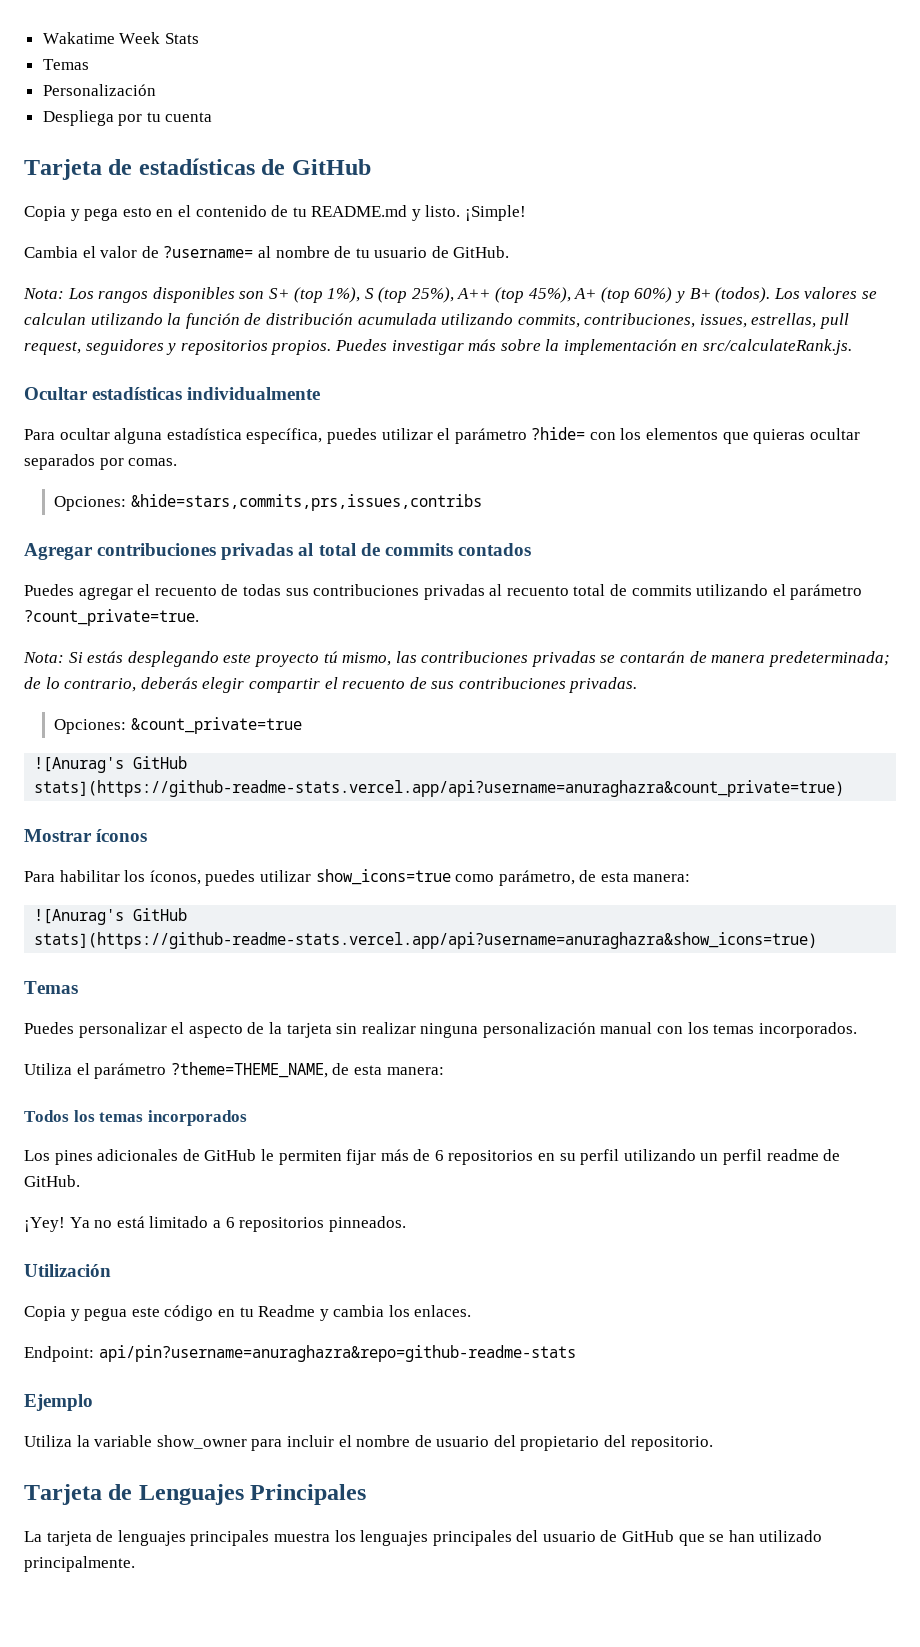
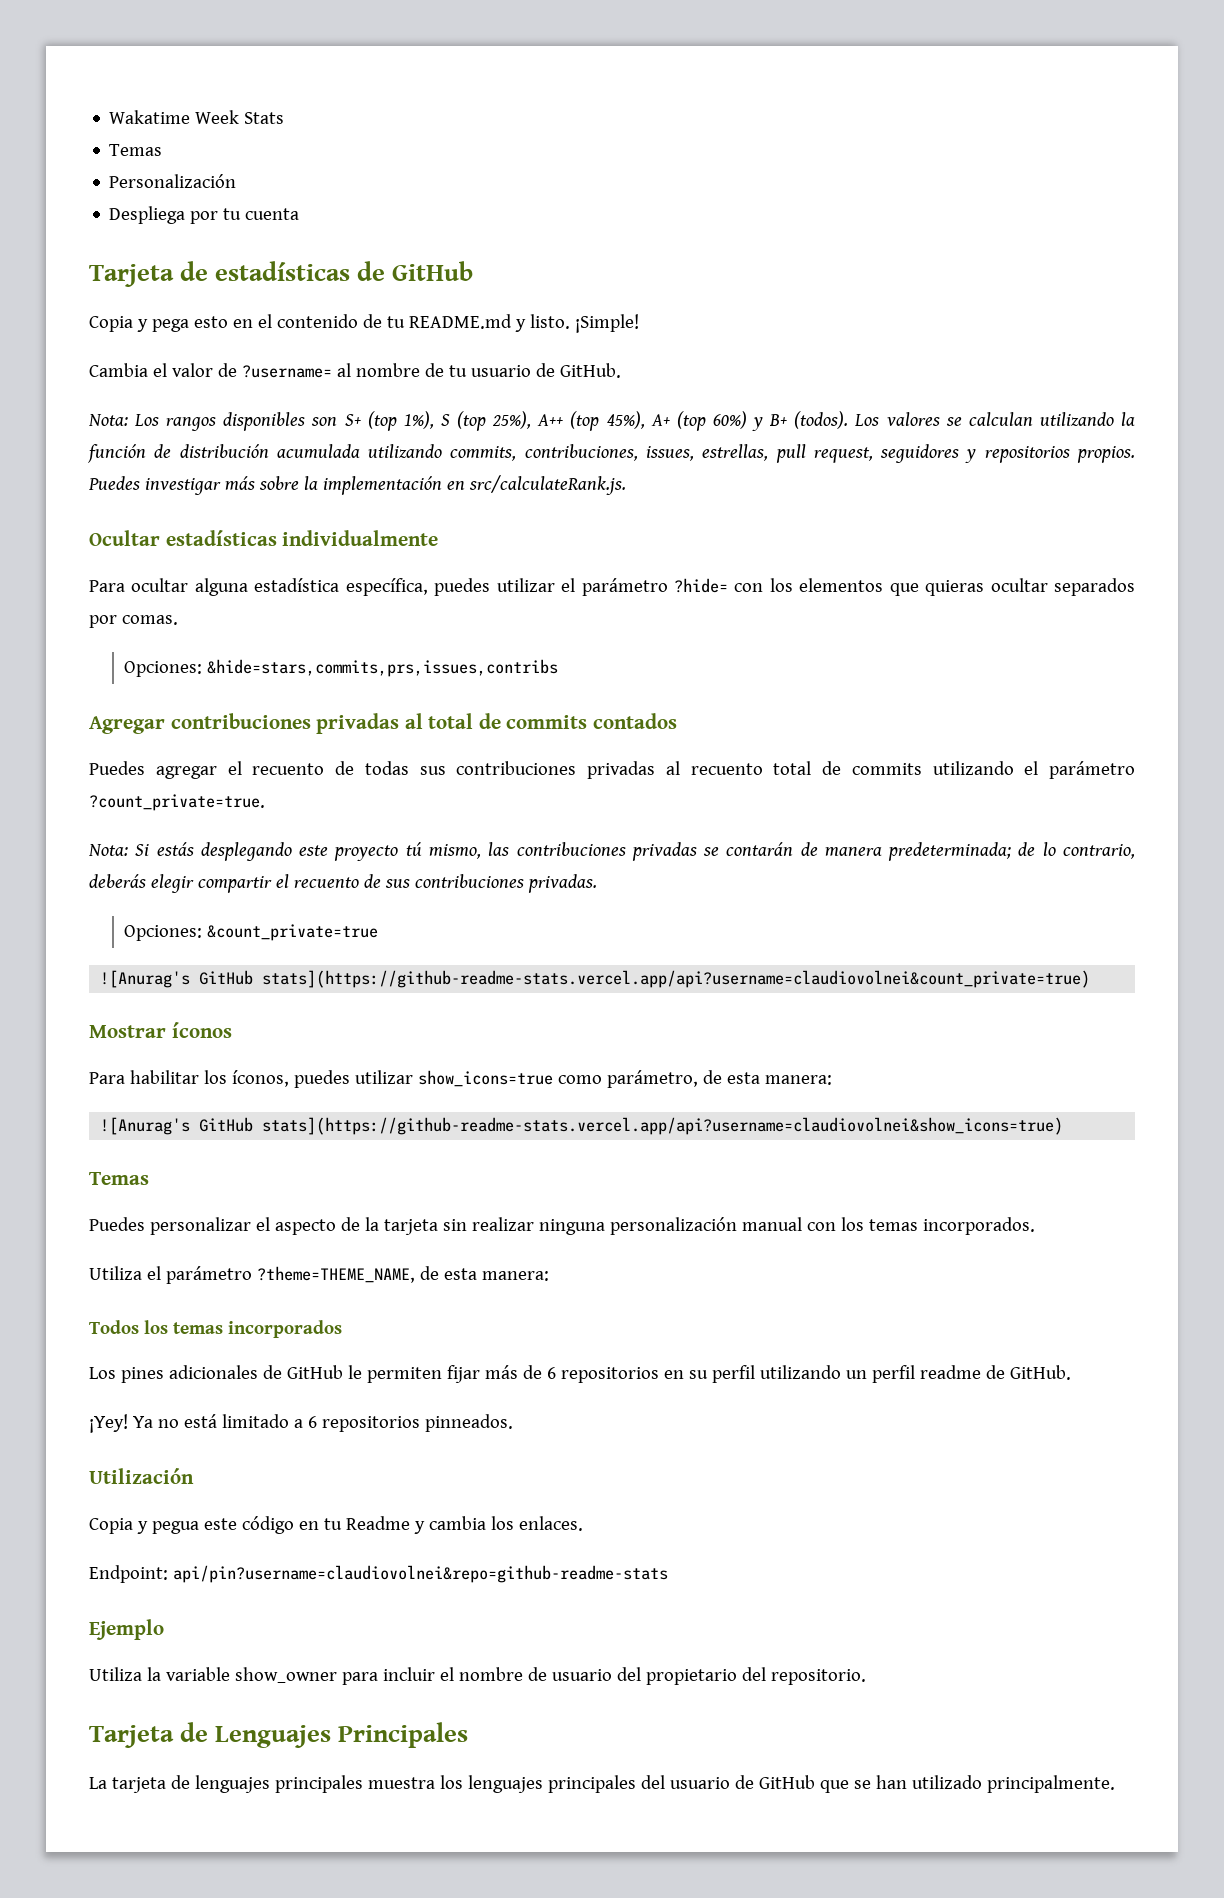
- ![Anurag's GitHub stats](https://github-readme-stats.vercel.app/api?username=anuraghazra&count_private=true)
+ ![Anurag's GitHub stats](https://github-readme-stats.vercel.app/api?username=claudiovolnei&count_private=true)
- ![Anurag's GitHub stats](https://github-readme-stats.vercel.app/api?username=anuraghazra&show_icons=true)
+ ![Anurag's GitHub stats](https://github-readme-stats.vercel.app/api?username=claudiovolnei&show_icons=true)
- Endpoint: api/pin?username=anuraghazra&repo=github-readme-stats
+ Endpoint: api/pin?username=claudiovolnei&repo=github-readme-stats

